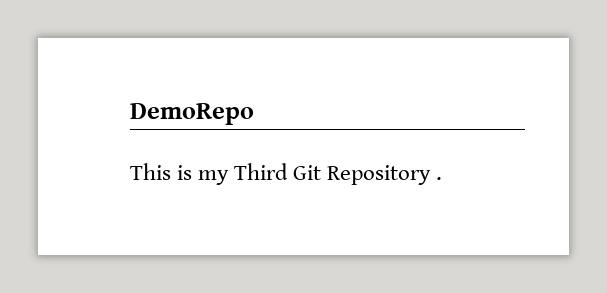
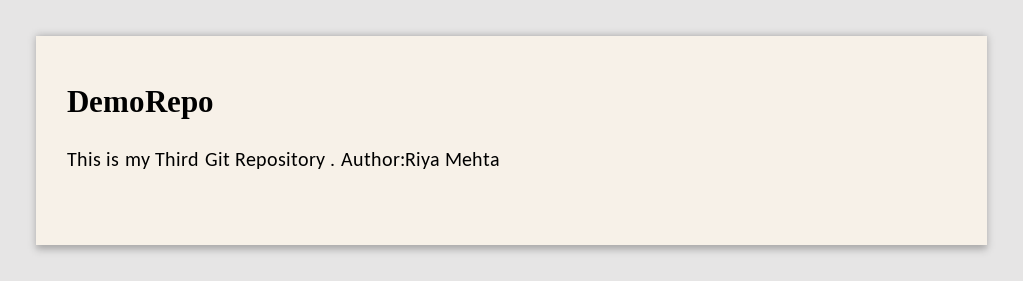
+ Author:Riya Mehta

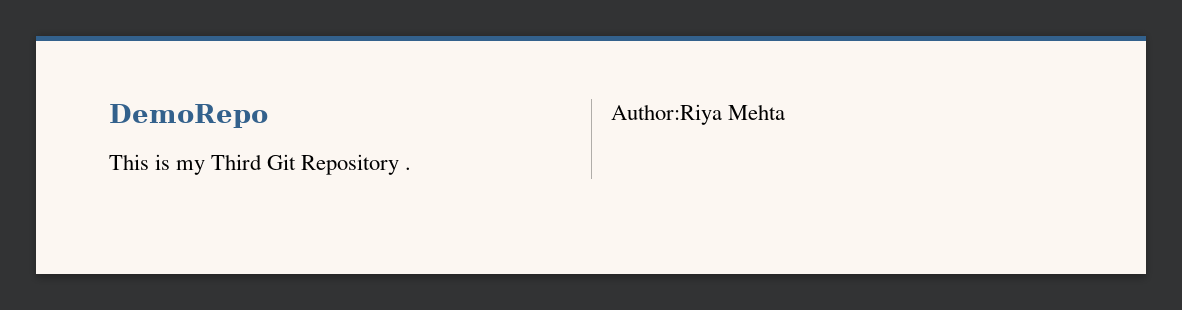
- This is my Third Git Repository . Author:Riya Mehta
+ This is my Third Git Repository .
+ Author:Riya Mehta

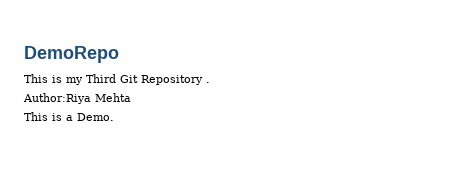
+ This is a Demo.

